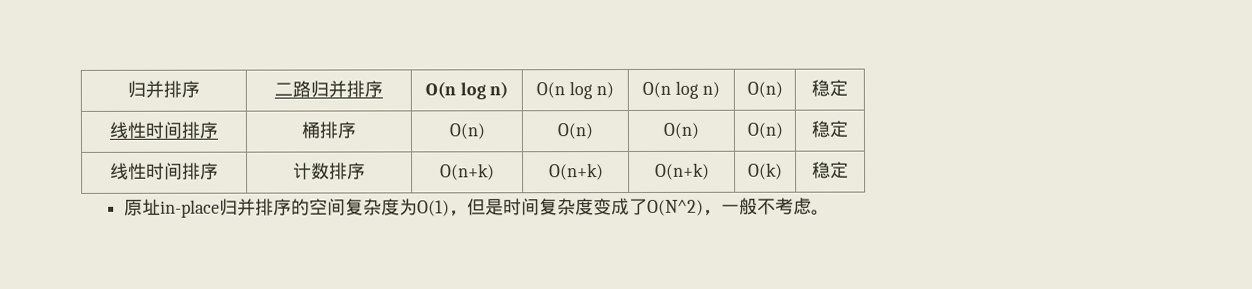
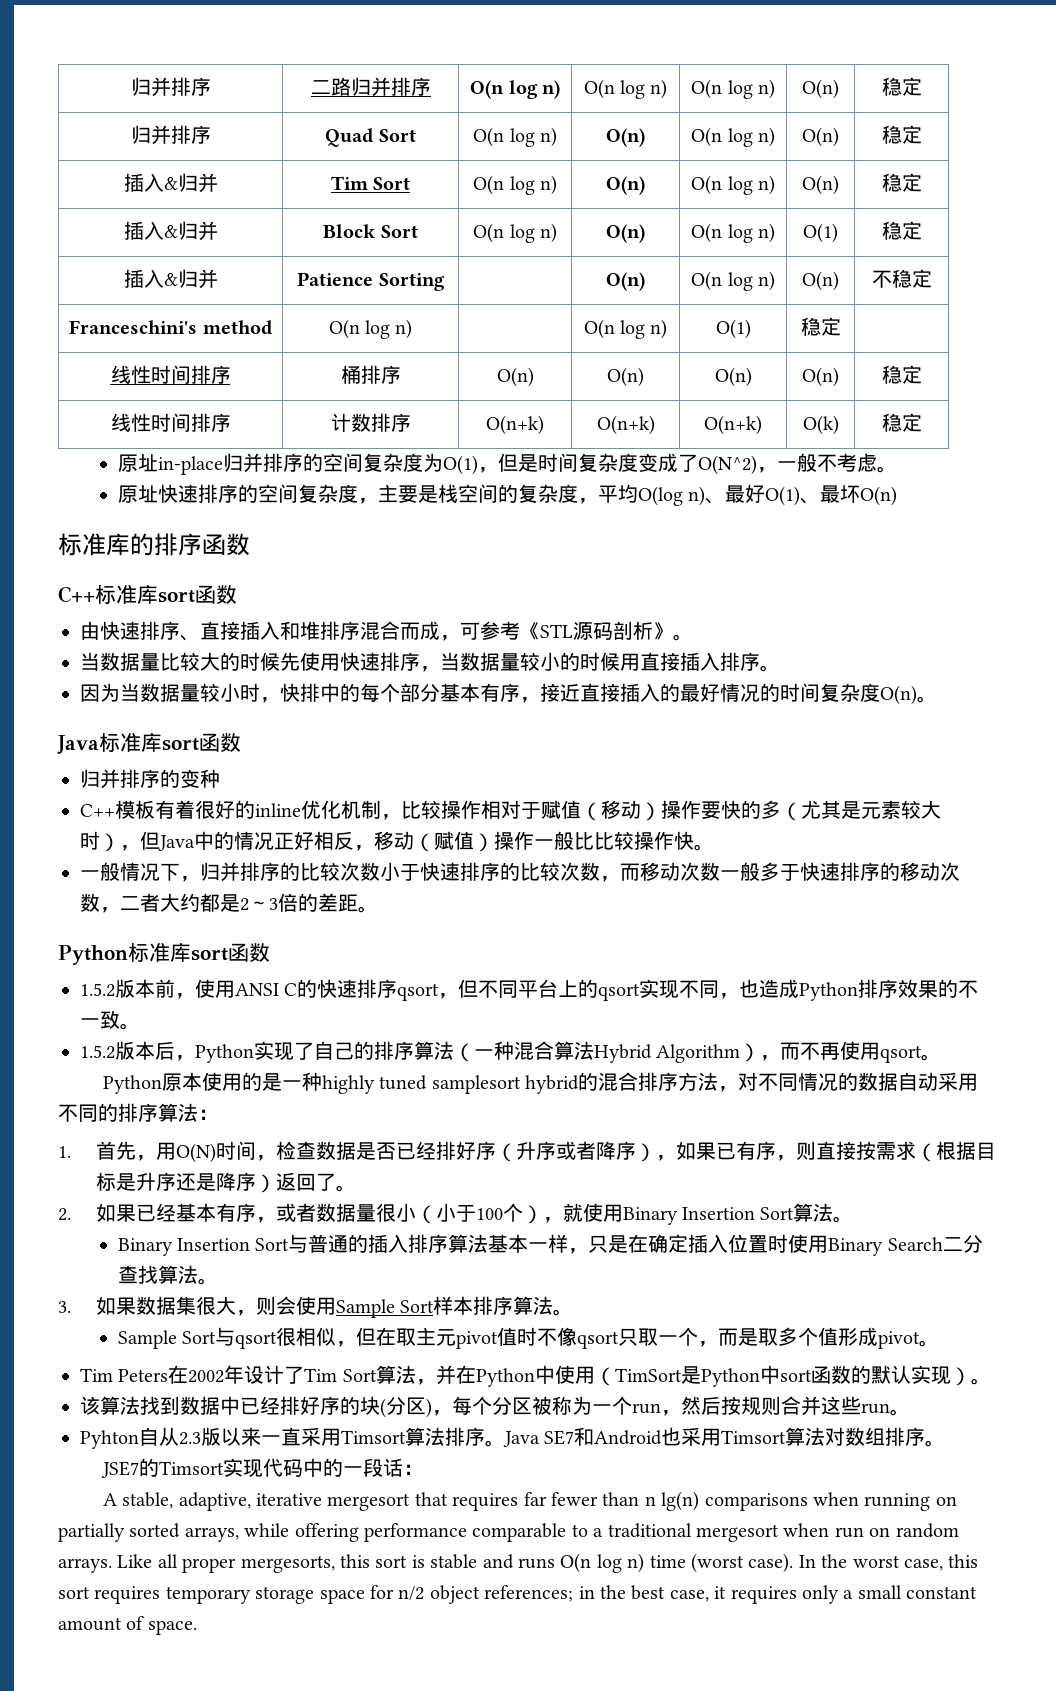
+ 归并排序 | Quad Sort | O(n log n) | O(n) | O(n log n) | O(n) | 稳定
+ 插入&归并 | Tim Sort | O(n log n) | O(n) | O(n log n) | O(n) | 稳定
+ 插入&归并 | Block Sort | O(n log n) | O(n) | O(n log n) | O(1) | 稳定
+ 插入&归并 | Patience Sorting | | O(n) | O(n log n) | O(n) | 不稳定
+ Franceschini's method | O(n log n) | | O(n log n) | O(1) | 稳定 |
+ 原址快速排序的空间复杂度，主要是栈空间的复杂度，平均O(log n)、最好O(1)、最坏O(n)
+ 标准库的排序函数
+ C++标准库sort函数
+ 由快速排序、直接插入和堆排序混合而成，可参考《STL源码剖析》。
+ 当数据量比较大的时候先使用快速排序，当数据量较小的时候用直接插入排序。
+ 因为当数据量较小时，快排中的每个部分基本有序，接近直接插入的最好情况的时间复杂度O(n)。
+ Java标准库sort函数
+ 归并排序的变种
+ C++模板有着很好的inline优化机制，比较操作相对于赋值（移动）操作要快的多（尤其是元素较大时），但Java中的情况正好相反，移动（赋值）操作一般比比较操作快。
+ 一般情况下，归并排序的比较次数小于快速排序的比较次数，而移动次数一般多于快速排序的移动次数，二者大约都是2～3倍的差距。
+ Python标准库sort函数
+ 1.5.2版本前，使用ANSI C的快速排序qsort，但不同平台上的qsort实现不同，也造成Python排序效果的不一致。
+ 1.5.2版本后，Python实现了自己的排序算法（一种混合算法Hybrid Algorithm），而不再使用qsort。
+ Python原本使用的是一种highly tuned samplesort hybrid的混合排序方法，对不同情况的数据自动采用不同的排序算法：
+ 1.首先，用O(N)时间，检查数据是否已经排好序（升序或者降序），如果已有序，则直接按需求（根据目标是升序还是降序）返回了。
+ 2.如果已经基本有序，或者数据量很小（小于100个），就使用Binary Insertion Sort算法。
+ Binary Insertion Sort与普通的插入排序算法基本一样，只是在确定插入位置时使用Binary Search二分查找算法。
+ 3.如果数据集很大，则会使用Sample Sort样本排序算法。
+ Sample Sort与qsort很相似，但在取主元pivot值时不像qsort只取一个，而是取多个值形成pivot。
+ Tim Peters在2002年设计了Tim Sort算法，并在Python中使用（TimSort是Python中sort函数的默认实现）。
+ 该算法找到数据中已经排好序的块(分区)，每个分区被称为一个run，然后按规则合并这些run。
+ Pyhton自从2.3版以来一直采用Timsort算法排序。Java SE7和Android也采用Timsort算法对数组排序。
+ JSE7的Timsort实现代码中的一段话：
+ A stable, adaptive, iterative mergesort that requires far fewer than n lg(n) comparisons when running on partially sorted arrays, while offering performance comparable to a traditional mergesort when run on random arrays. Like all proper mergesorts, this sort is stable and runs O(n log n) time (worst case). In the worst case, this sort requires temporary storage space for n/2 object references; in the best case, it requires only a small constant amount of space.

